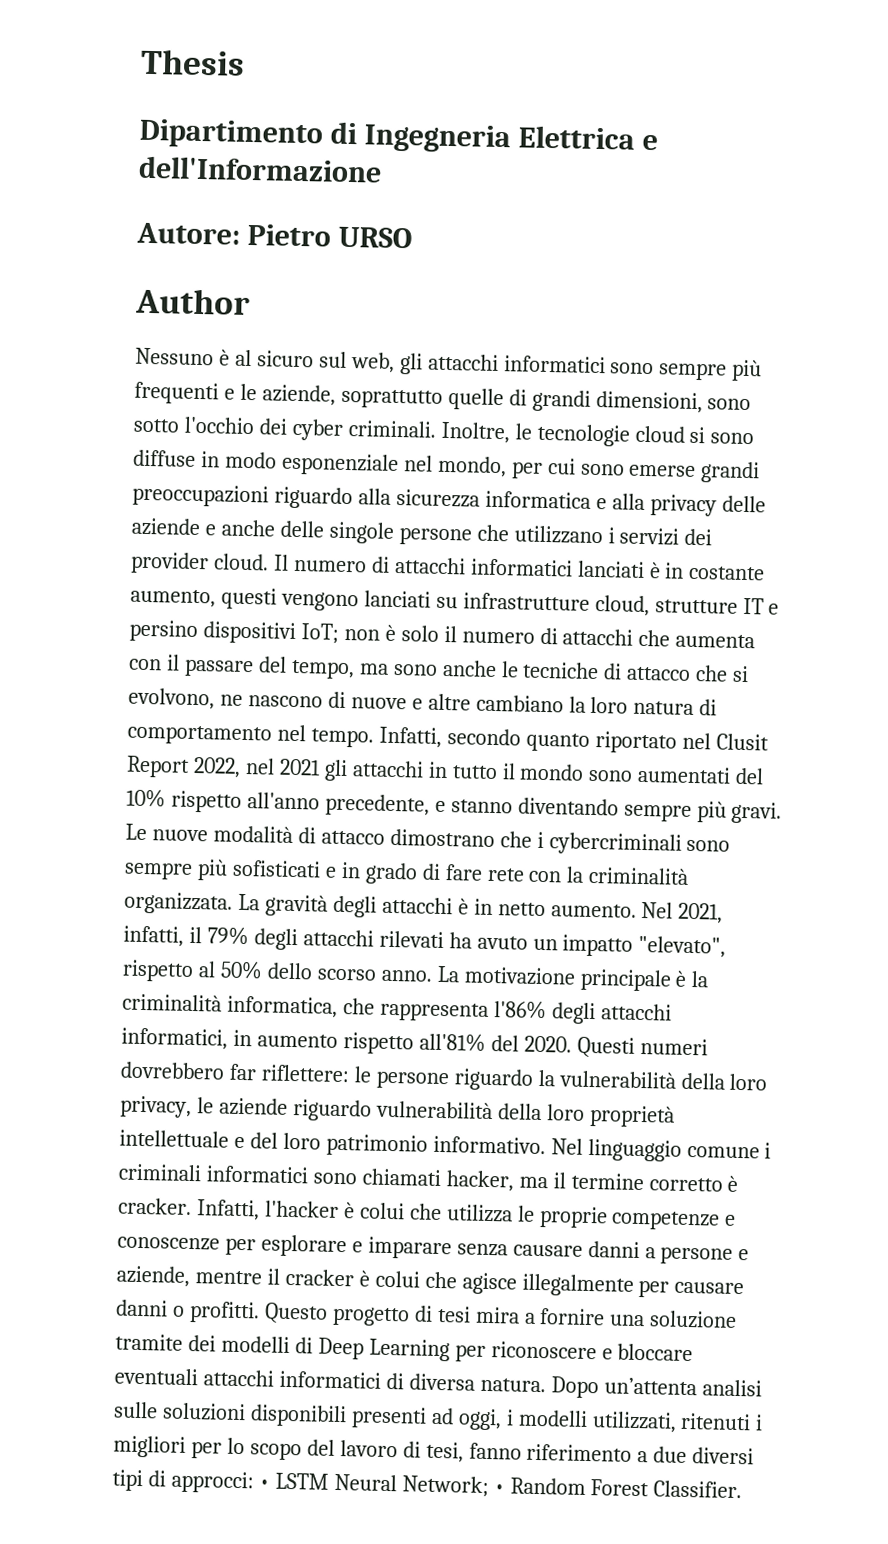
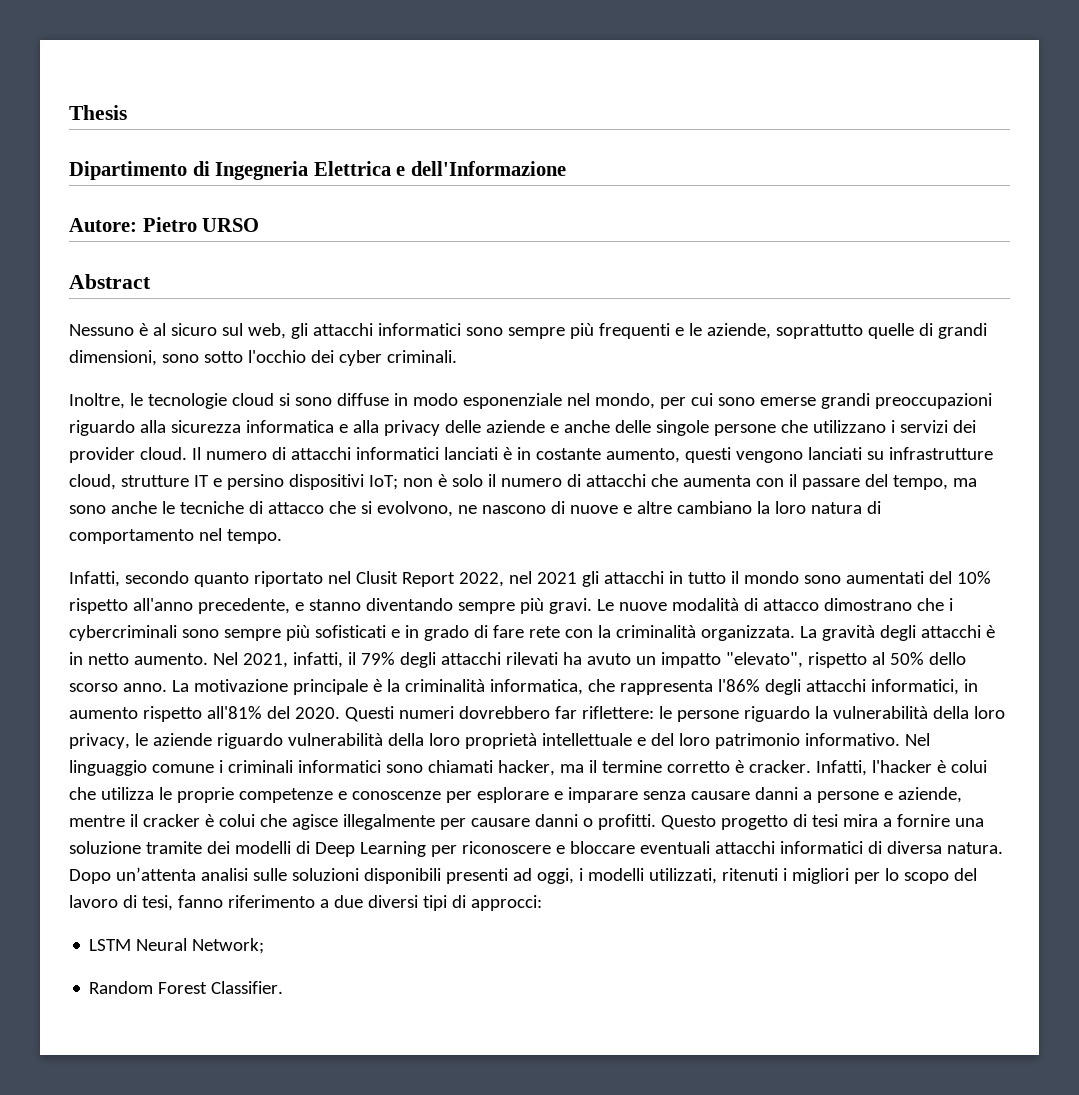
- Author
+ Abstract
- Nessuno è al sicuro sul web, gli attacchi informatici sono sempre più frequenti e le aziende, soprattutto quelle di grandi dimensioni, sono sotto l'occhio dei cyber criminali. Inoltre, le tecnologie cloud si sono diffuse in modo esponenziale nel mondo, per cui sono emerse grandi preoccupazioni riguardo alla sicurezza informatica e alla privacy delle aziende e anche delle singole persone che utilizzano i servizi dei provider cloud.
+ Nessuno è al sicuro sul web, gli attacchi informatici sono sempre più frequenti e le aziende, soprattutto quelle di grandi dimensioni, sono sotto l'occhio dei cyber criminali.
+ Inoltre, le tecnologie cloud si sono diffuse in modo esponenziale nel mondo, per cui sono emerse grandi preoccupazioni riguardo alla sicurezza informatica e alla privacy delle aziende e anche delle singole persone che utilizzano i servizi dei provider cloud.
- non è solo il numero di attacchi che aumenta con il passare del tempo, ma sono anche le tecniche di attacco che si evolvono, ne nascono di nuove e altre cambiano la loro natura di comportamento nel tempo. Infatti, secondo quanto riportato nel Clusit Report 2022, nel 2021 gli attacchi in tutto il mondo sono aumentati del 10% rispetto all'anno precedente, e stanno diventando sempre più gravi.
+ non è solo il numero di attacchi che aumenta con il passare del tempo, ma sono anche le tecniche di attacco che si evolvono, ne nascono di nuove e altre cambiano la loro natura di comportamento nel tempo.
+ Infatti, secondo quanto riportato nel Clusit Report 2022, nel 2021 gli attacchi in tutto il mondo sono aumentati del 10% rispetto all'anno precedente, e stanno diventando sempre più gravi.
- Dopo un’attenta analisi sulle soluzioni disponibili presenti ad oggi, i modelli utilizzati, ritenuti i migliori per lo scopo del lavoro di tesi, fanno riferimento a due diversi tipi di approcci: • LSTM Neural Network; • Random Forest Classifier.
+ Dopo un’attenta analisi sulle soluzioni disponibili presenti ad oggi, i modelli utilizzati, ritenuti i migliori per lo scopo del lavoro di tesi, fanno riferimento a due diversi tipi di approcci:
+ LSTM Neural Network;
+ Random Forest Classifier.

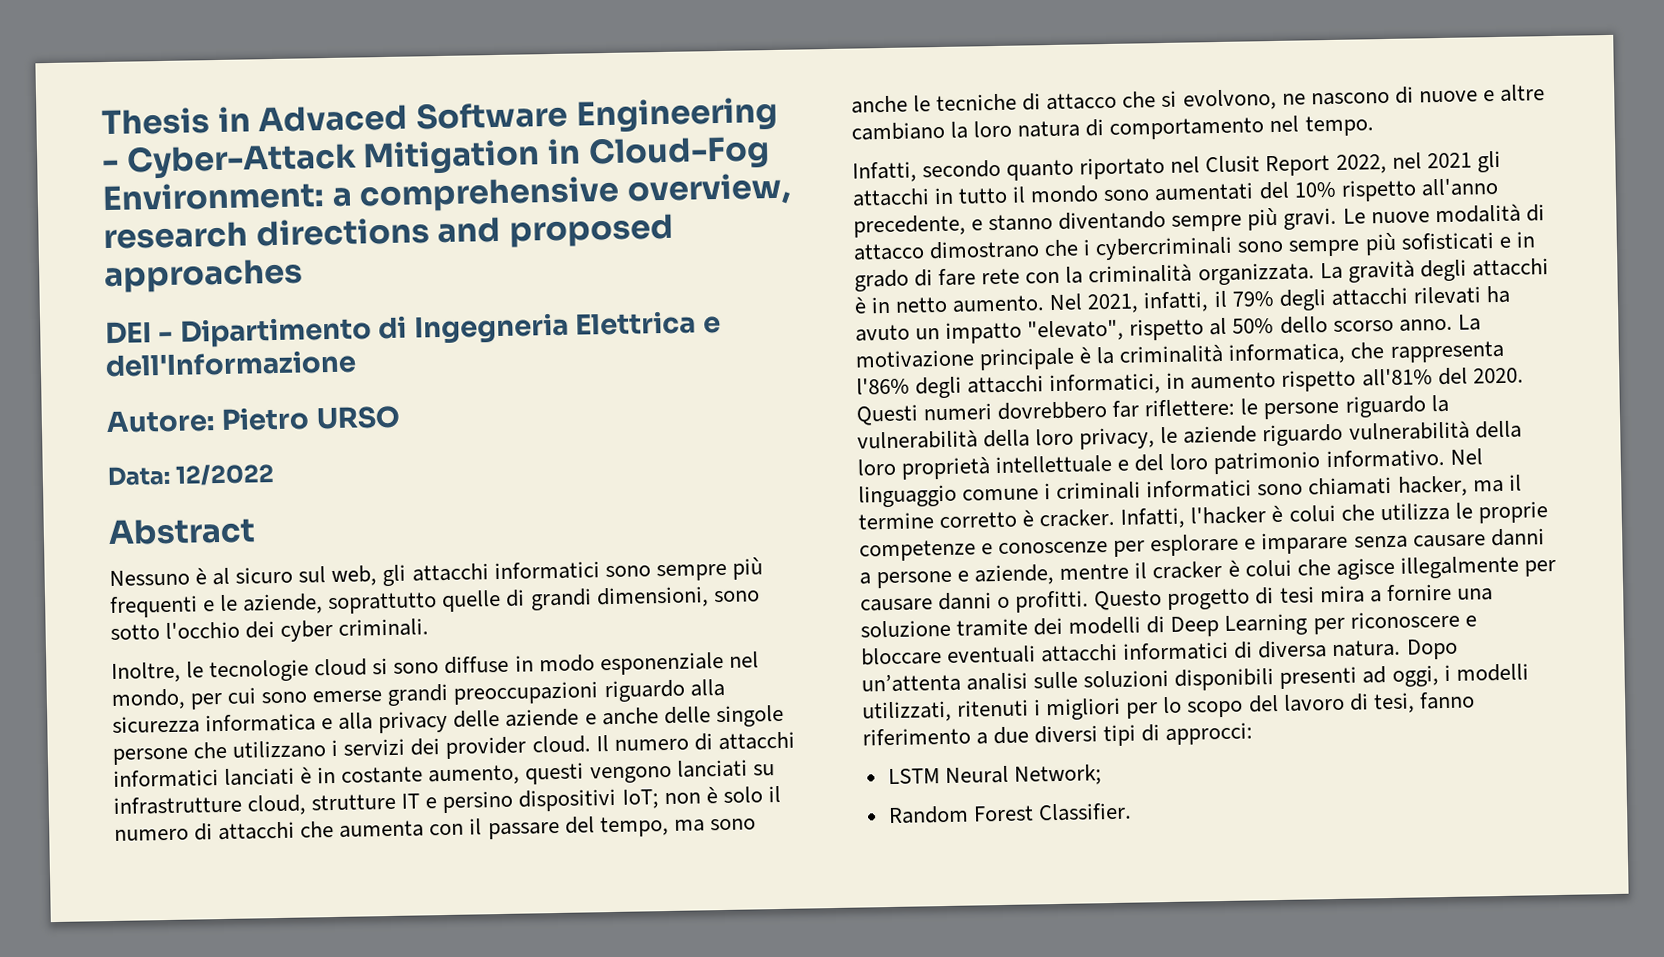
- Thesis
- Dipartimento di Ingegneria Elettrica e dell'Informazione
+ Thesis in Advaced Software Engineering - Cyber-Attack Mitigation in Cloud-Fog Environment: a comprehensive overview, research directions and proposed approaches
+ DEI - Dipartimento di Ingegneria Elettrica e dell'Informazione
+ Data: 12/2022

